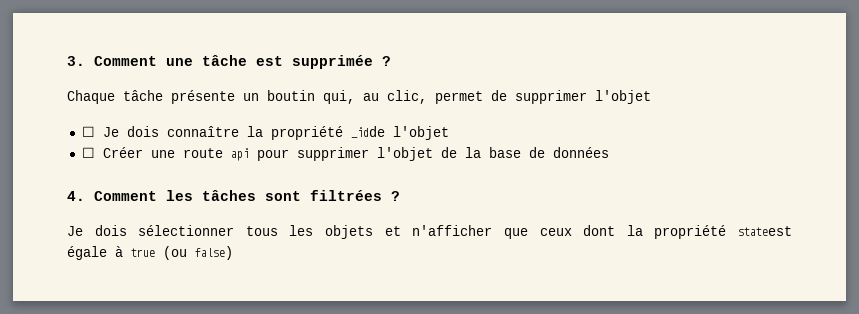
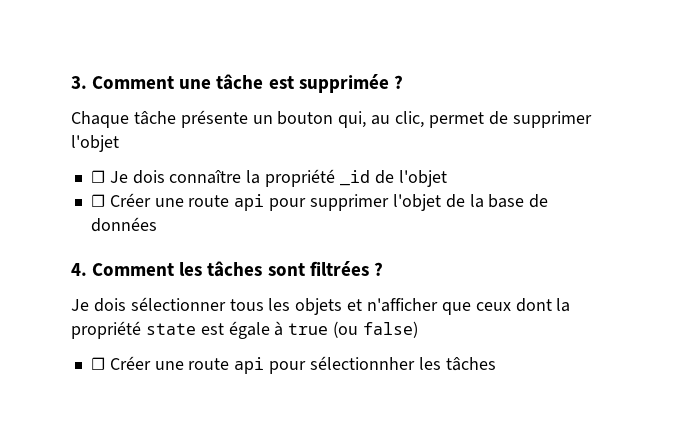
- Chaque tâche présente un boutin qui, au clic, permet de supprimer l'objet
+ Chaque tâche présente un bouton qui, au clic, permet de supprimer l'objet
- ☐ Je dois connaître la propriété _idde l'objet
+ ☐ Je dois connaître la propriété _id de l'objet
- Je dois sélectionner tous les objets et n'afficher que ceux dont la propriété stateest égale à true (ou false)
+ Je dois sélectionner tous les objets et n'afficher que ceux dont la propriété state est égale à true (ou false)
+ ☐ Créer une route api pour sélectionnher les tâches

